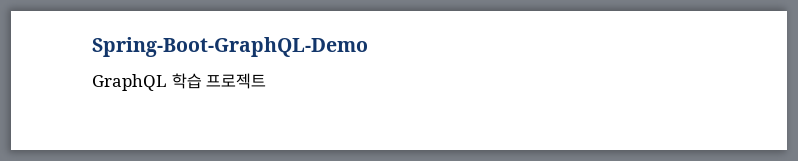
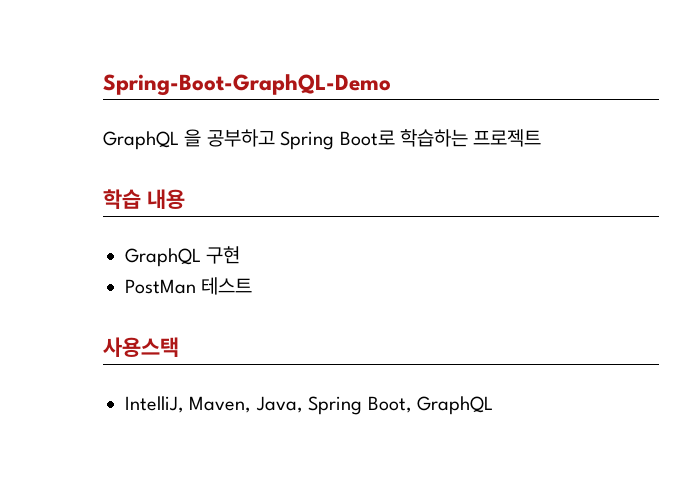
- GraphQL 학습 프로젝트
+ GraphQL 을 공부하고 Spring Boot로 학습하는 프로젝트
+ 학습 내용
+ GraphQL 구현
+ PostMan 테스트
+ 사용스택
+ IntelliJ, Maven, Java, Spring Boot, GraphQL

